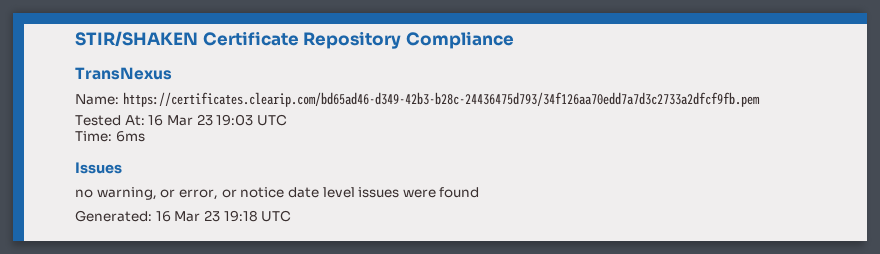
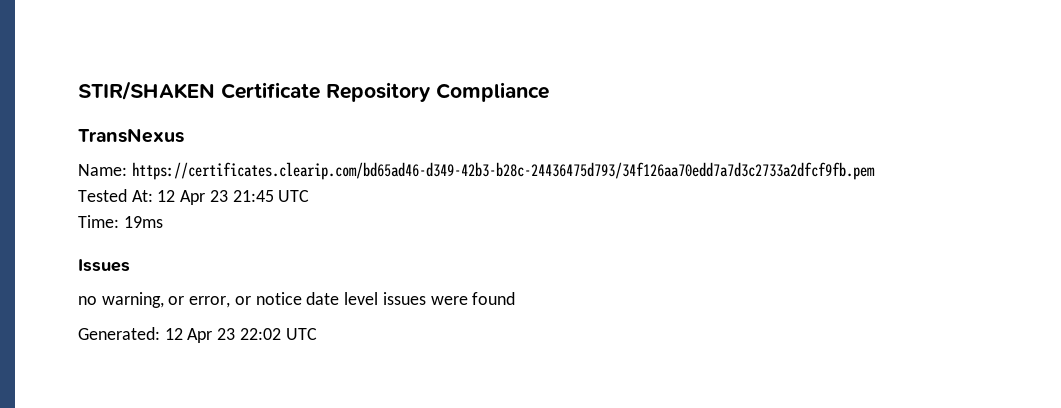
- Tested At: 16 Mar 23 19:03 UTC
+ Tested At: 12 Apr 23 21:45 UTC
- Time: 6ms
+ Time: 19ms
- Generated: 16 Mar 23 19:18 UTC
+ Generated: 12 Apr 23 22:02 UTC

